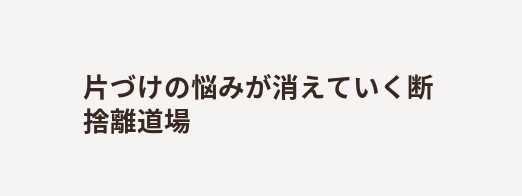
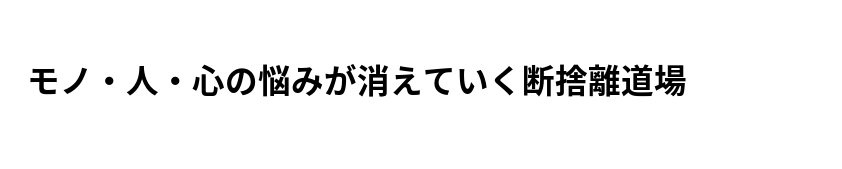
- 片づけの悩みが消えていく断捨離道場
+ モノ・人・心の悩みが消えていく断捨離道場

